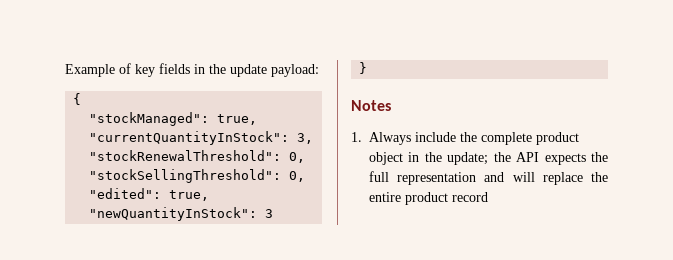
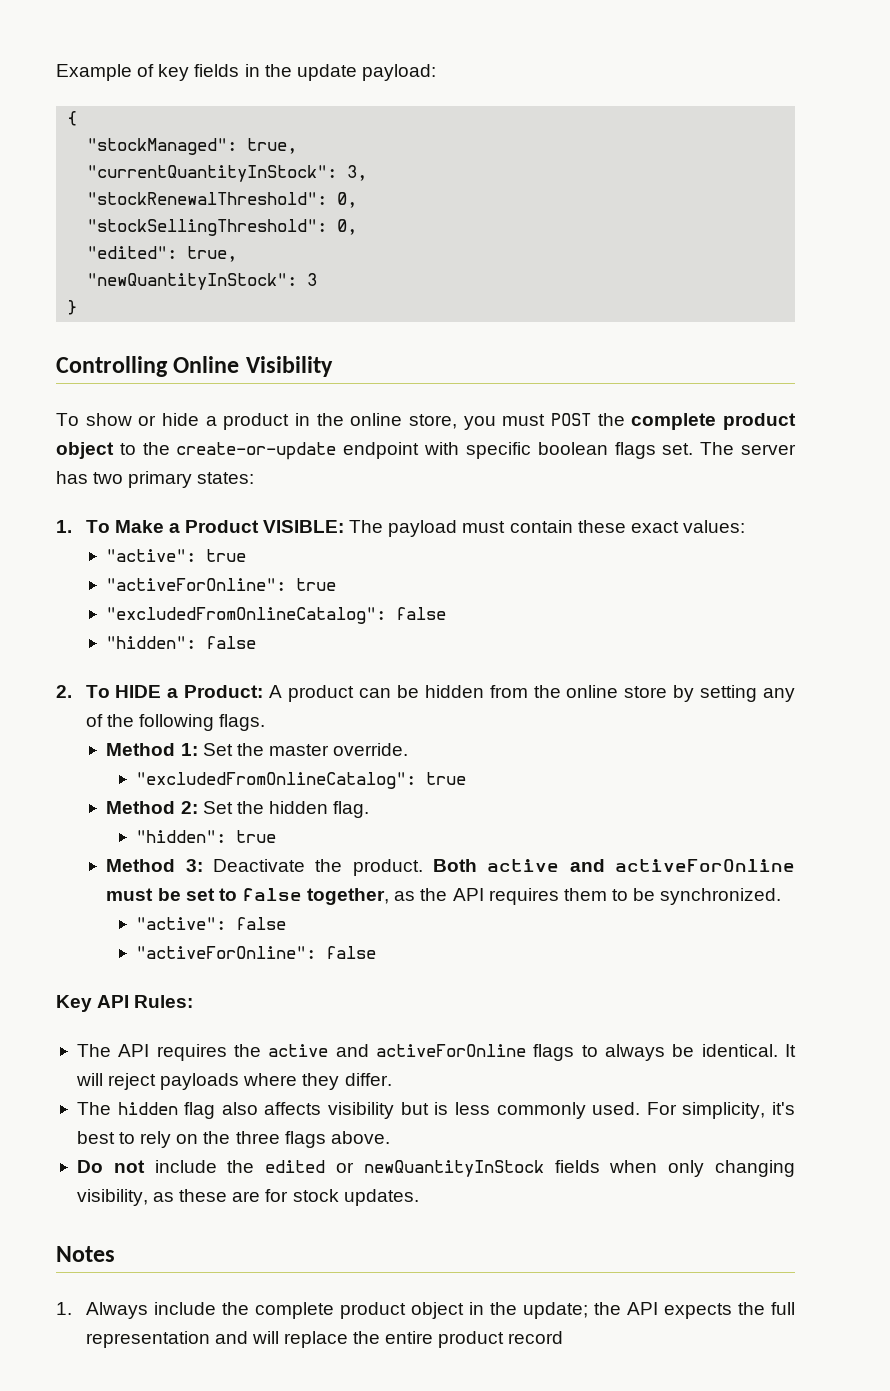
+ Controlling Online Visibility
+ To show or hide a product in the online store, you must POST the complete product object to the create-or-update endpoint with specific boolean flags set. The server has two primary states:
+ 1. To Make a Product VISIBLE: The payload must contain these exact values:
+ "active": true
+ "activeForOnline": true
+ "excludedFromOnlineCatalog": false
+ "hidden": false
+ 2. To HIDE a Product: A product can be hidden from the online store by setting any of the following flags.
+ Method 1: Set the master override.
+ "excludedFromOnlineCatalog": true
+ Method 2: Set the hidden flag.
+ "hidden": true
+ Method 3: Deactivate the product. Both active and activeForOnline must be set to false together, as the API requires them to be synchronized.
+ "active": false
+ "activeForOnline": false
+ Key API Rules:
+ The API requires the active and activeForOnline flags to always be identical. It will reject payloads where they differ.
+ The hidden flag also affects visibility but is less commonly used. For simplicity, it's best to rely on the three flags above.
+ Do not include the edited or newQuantityInStock fields when only changing visibility, as these are for stock updates.

